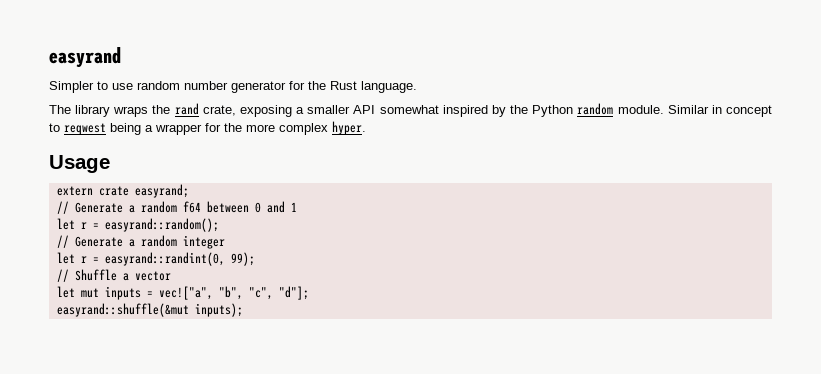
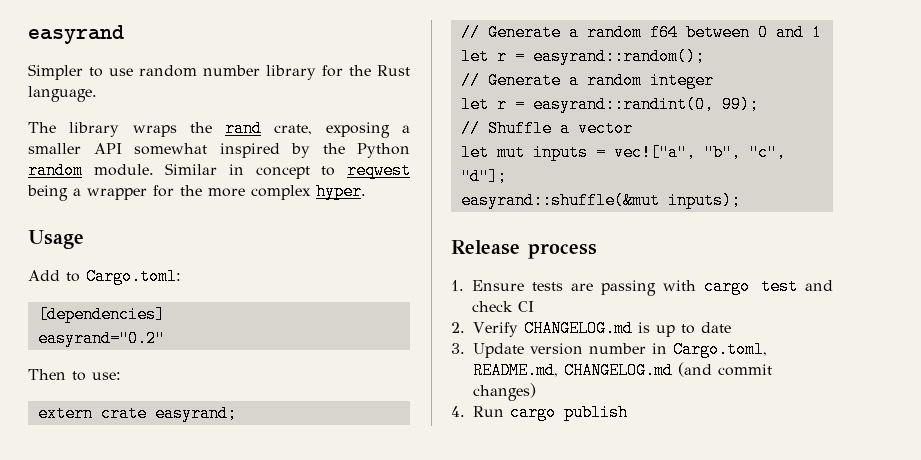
- Simpler to use random number generator for the Rust language.
+ Simpler to use random number library for the Rust language.
+ Add to Cargo.toml:
+ [dependencies]
+ easyrand="0.2"
+ Then to use:
+ Release process
+ 1. Ensure tests are passing with cargo test and check CI
+ 2. Verify CHANGELOG.md is up to date
+ 3. Update version number in Cargo.toml, README.md, CHANGELOG.md (and commit changes)
+ 4. Run cargo publish

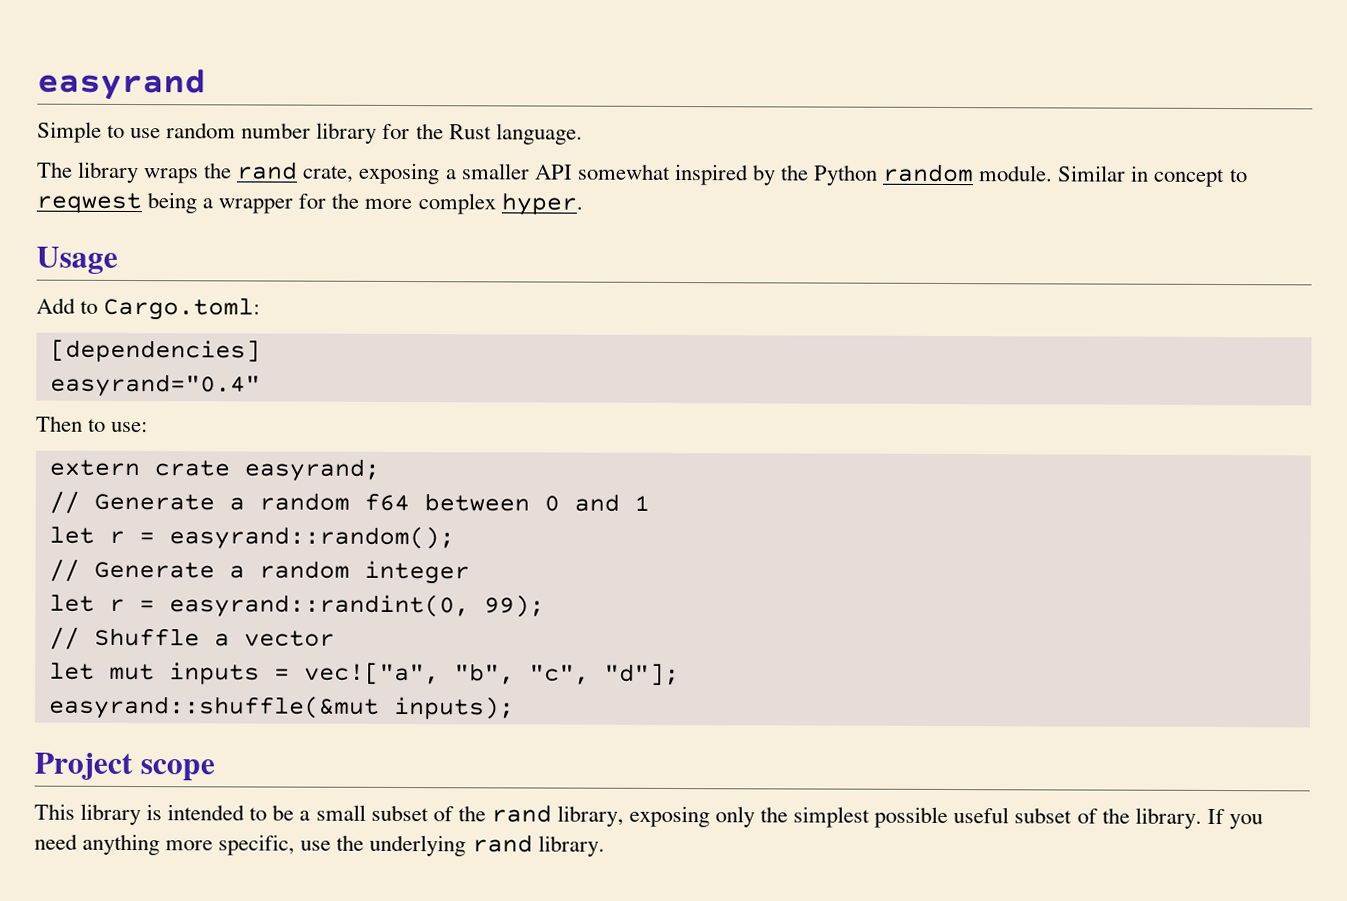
- Simpler to use random number library for the Rust language.
+ Simple to use random number library for the Rust language.
- easyrand="0.2"
+ easyrand="0.4"
- Release process
- 1. Ensure tests are passing with cargo test and check CI
- 2. Verify CHANGELOG.md is up to date
- 3. Update version number in Cargo.toml, README.md, CHANGELOG.md (and commit changes)
- 4. Run cargo publish
+ Project scope
+ This library is intended to be a small subset of the rand library, exposing only the simplest possible useful subset of the library. If you need anything more specific, use the underlying rand library.

